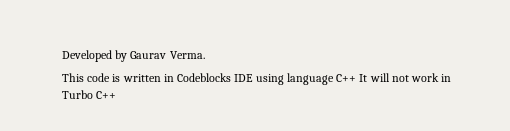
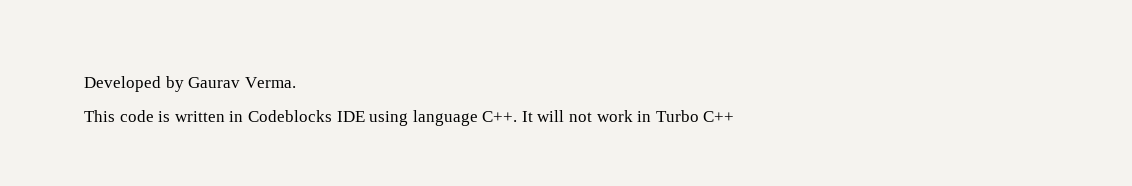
- This code is written in Codeblocks IDE using language C++ It will not work in Turbo C++
+ This code is written in Codeblocks IDE using language C++. It will not work in Turbo C++

